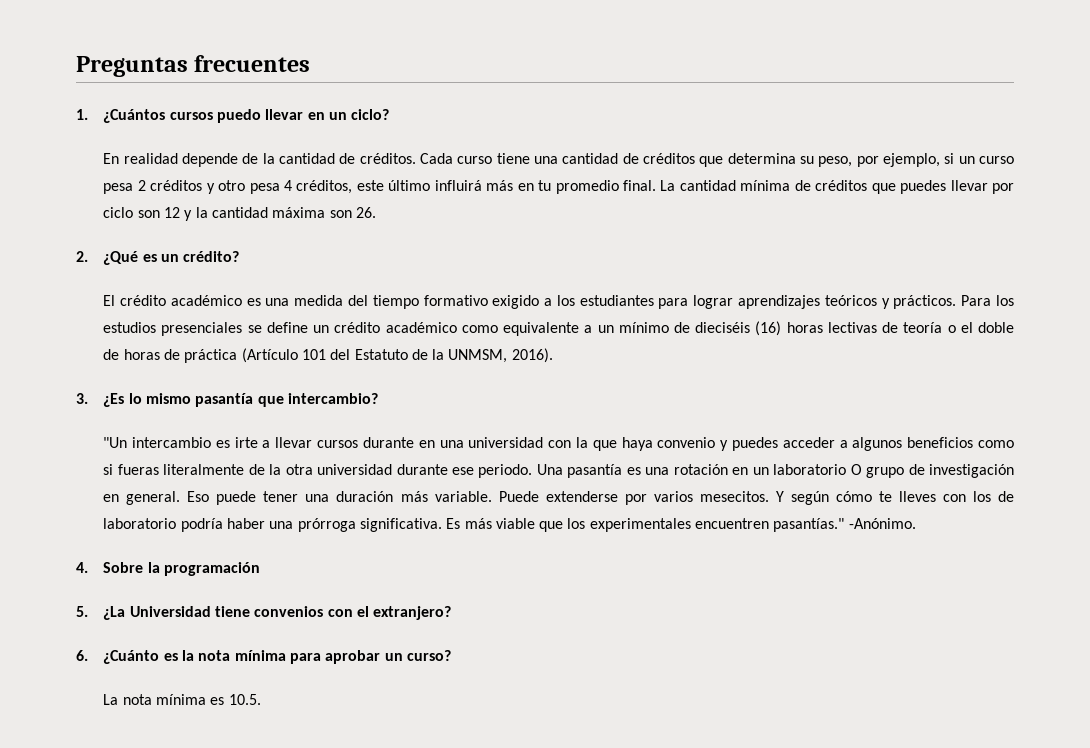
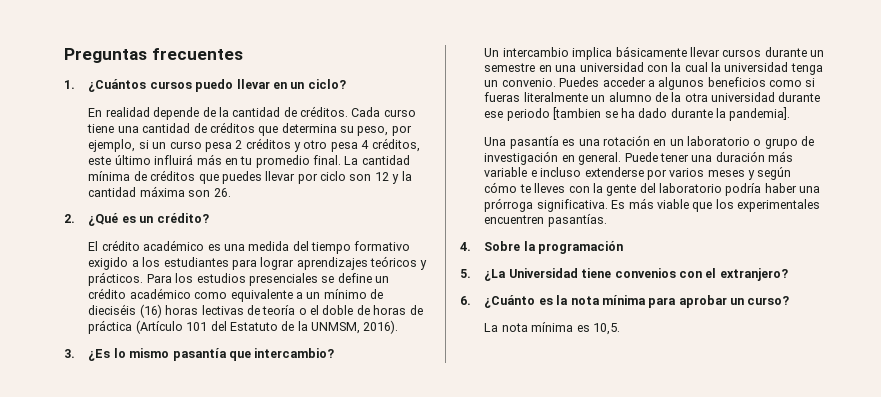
- "Un intercambio es irte a llevar cursos durante en una universidad con la que haya convenio y puedes acceder a algunos beneficios como si fueras literalmente de la otra universidad durante ese periodo. Una pasantía es una rotación en un laboratorio O grupo de investigación en general.
+ Un intercambio implica básicamente llevar cursos durante un semestre en una universidad con la cual la universidad tenga un convenio. Puedes acceder a algunos beneficios como si fueras literalmente un alumno de la otra universidad durante ese periodo [tambien se ha dado durante la pandemia].
+ Una pasantía es una rotación en un laboratorio o grupo de investigación en general.
- Eso puede tener una duración más variable. Puede extenderse por varios mesecitos. Y según cómo te lleves con los de laboratorio podría haber una prórroga significativa.
+ Puede tener una duración más variable e incluso extenderse por varios meses y según cómo te lleves con la gente del laboratorio podría haber una prórroga significativa.
- Es más viable que los experimentales encuentren pasantías." -Anónimo.
+ Es más viable que los experimentales encuentren pasantías.
- La nota mínima es 10.5.
+ La nota mínima es 10,5.

